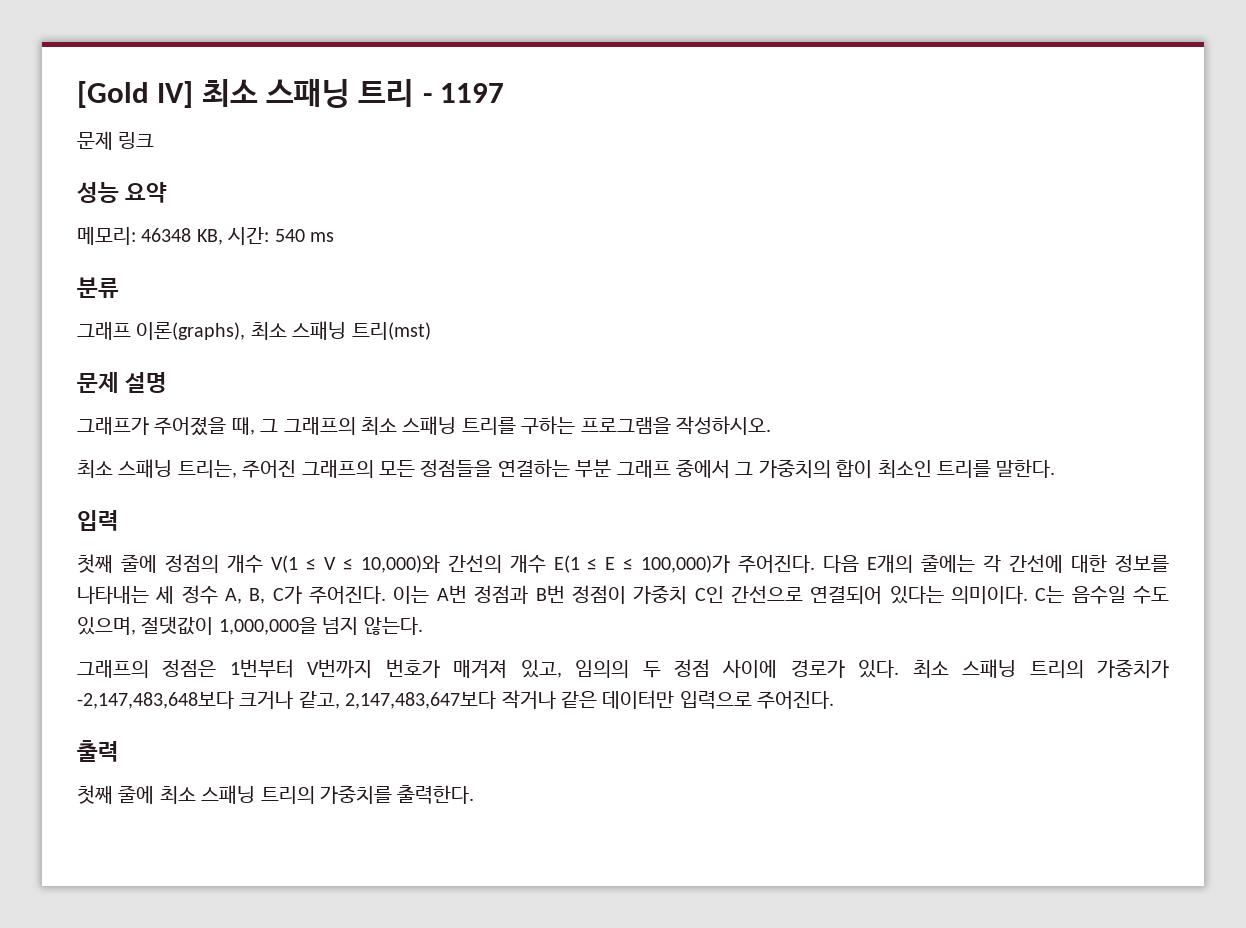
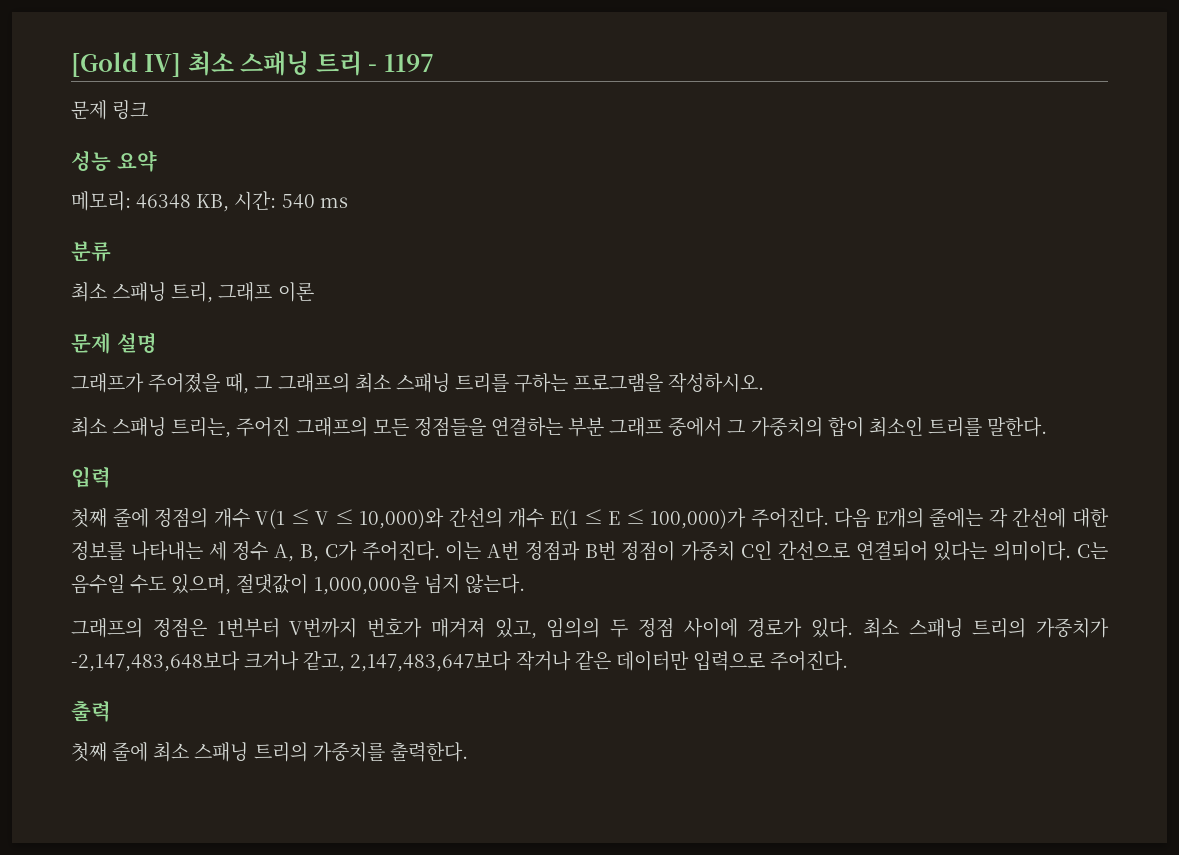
- 그래프 이론(graphs), 최소 스패닝 트리(mst)
+ 최소 스패닝 트리, 그래프 이론

